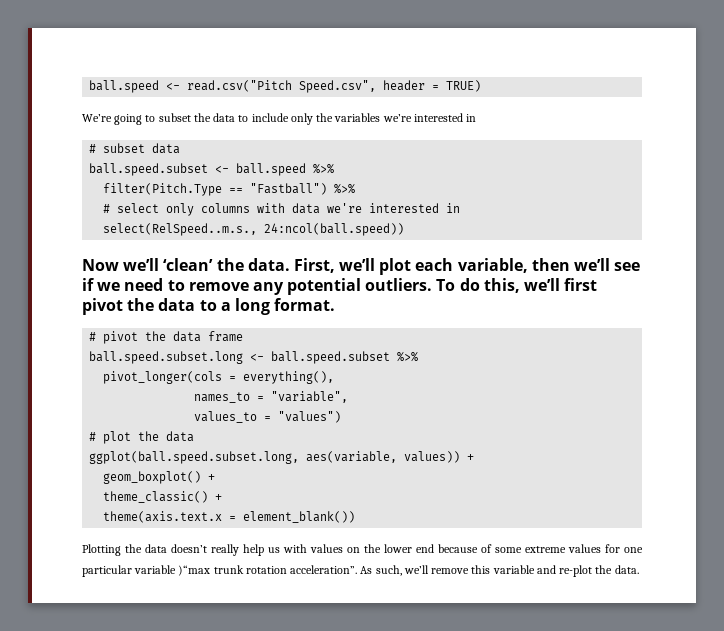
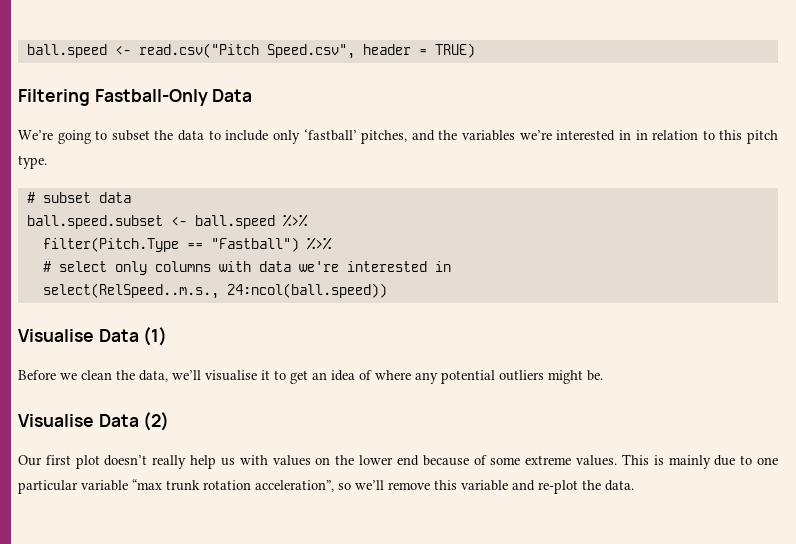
+ Filtering Fastball-Only Data
- We’re going to subset the data to include only the variables we’re interested in
+ We’re going to subset the data to include only ‘fastball’ pitches, and the variables we’re interested in in relation to this pitch type.
- Now we’ll ‘clean’ the data. First, we’ll plot each variable, then we’ll see if we need to remove any potential outliers. To do this, we’ll first pivot the data to a long format.
- # pivot the data frame
- ball.speed.subset.long <- ball.speed.subset %>%
- pivot_longer(cols = everything(),
- names_to = "variable",
- values_to = "values")
- # plot the data
- ggplot(ball.speed.subset.long, aes(variable, values)) +
- geom_boxplot() +
- theme_classic() +
- theme(axis.text.x = element_blank())
- Plotting the data doesn’t really help us with values on the lower end because of some extreme values for one particular variable )“max trunk rotation acceleration”. As such, we’ll remove this variable and re-plot the data.
+ Visualise Data (1)
+ Before we clean the data, we’ll visualise it to get an idea of where any potential outliers might be.
+ Visualise Data (2)
+ Our first plot doesn’t really help us with values on the lower end because of some extreme values. This is mainly due to one particular variable “max trunk rotation acceleration”, so we’ll remove this variable and re-plot the data.

